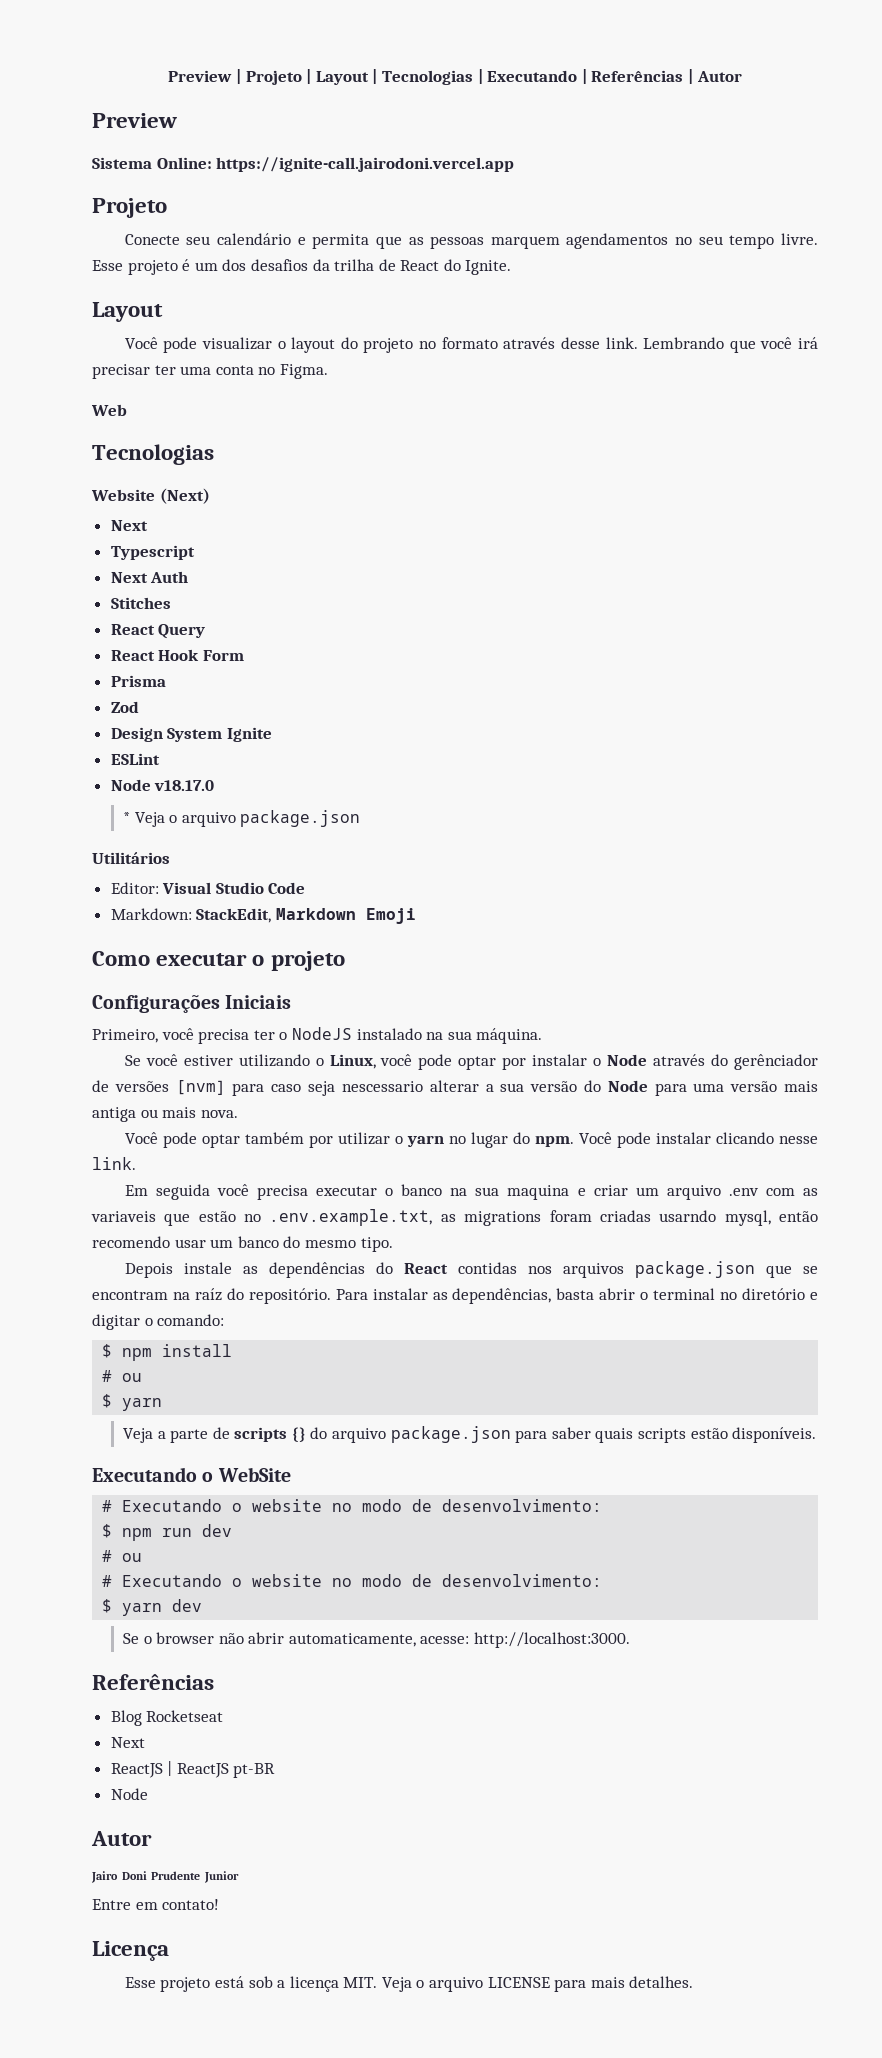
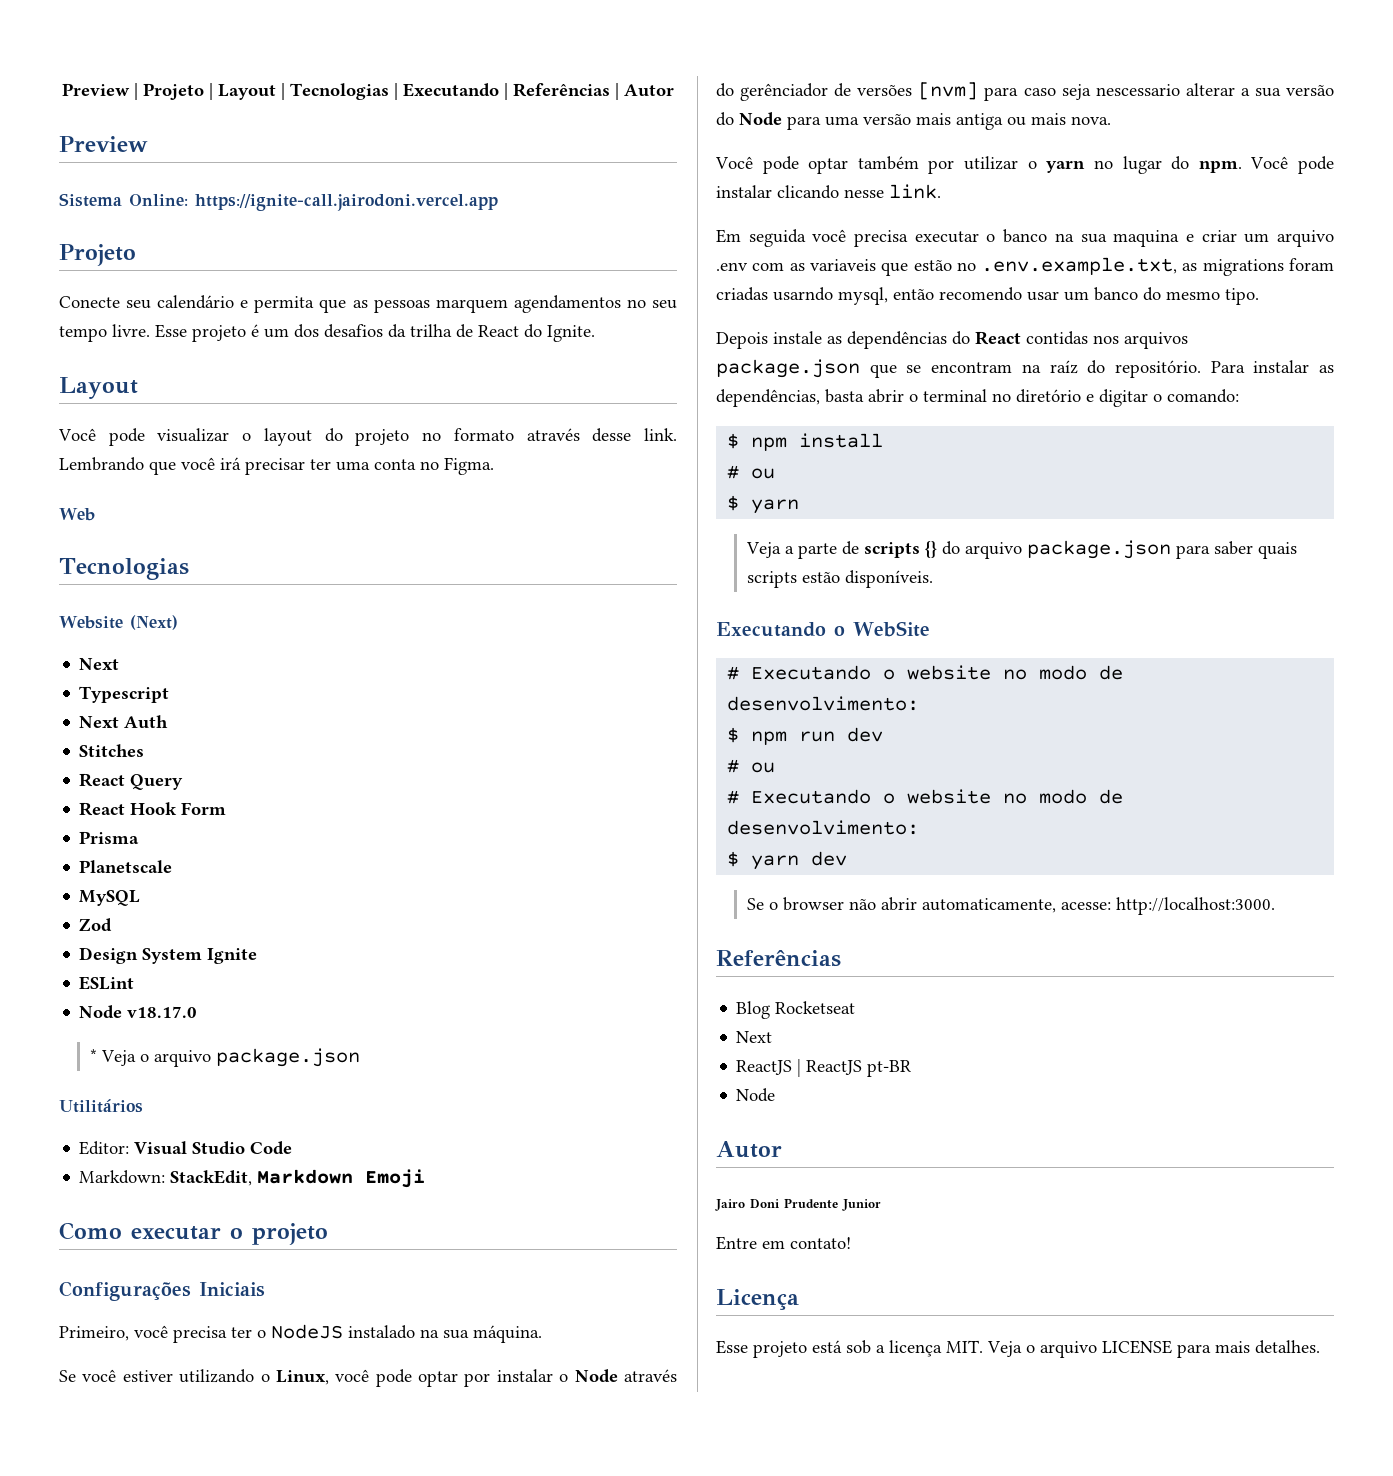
+ Planetscale
+ MySQL

